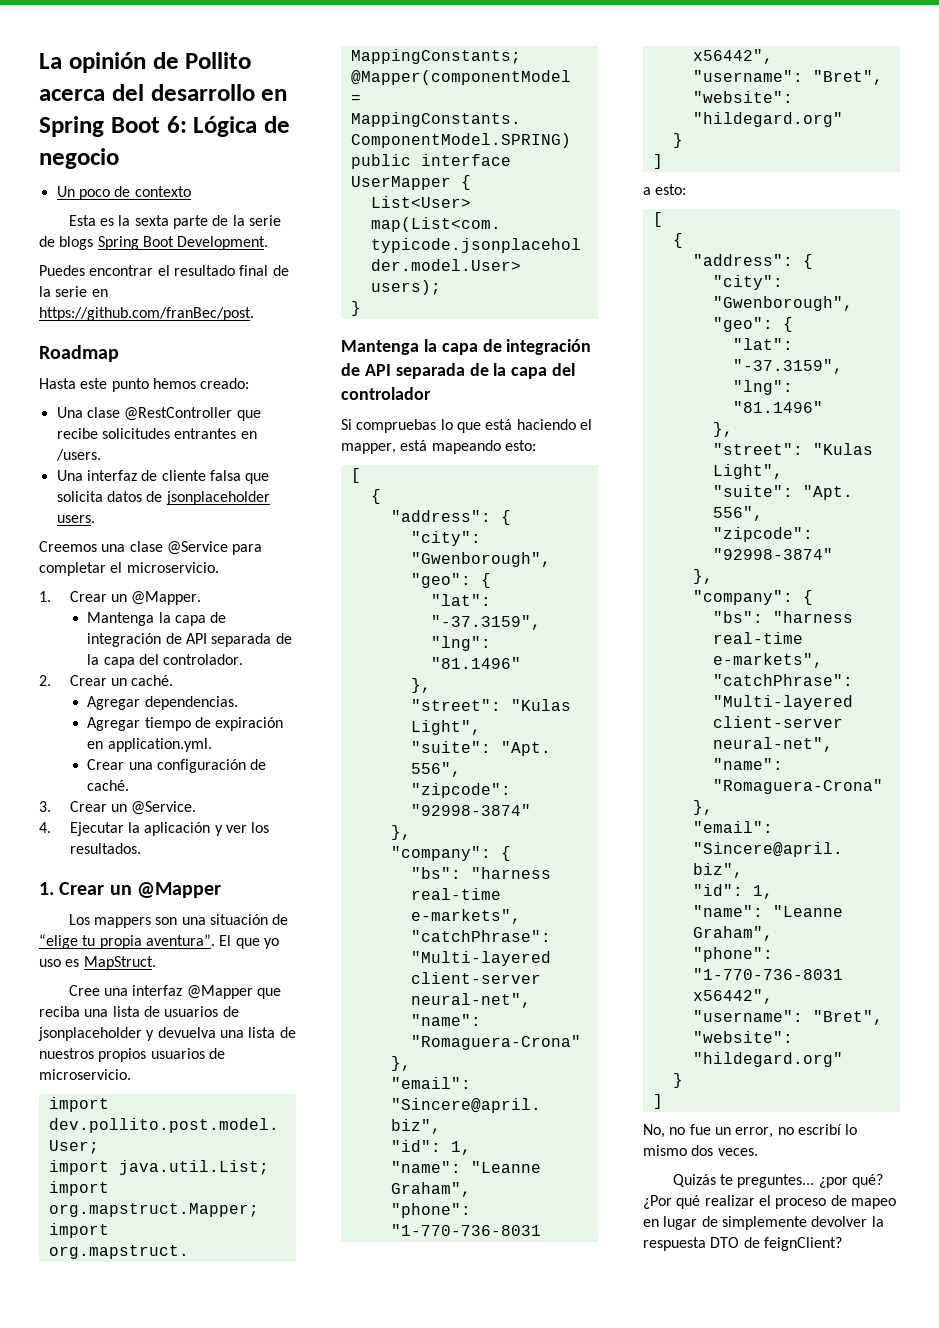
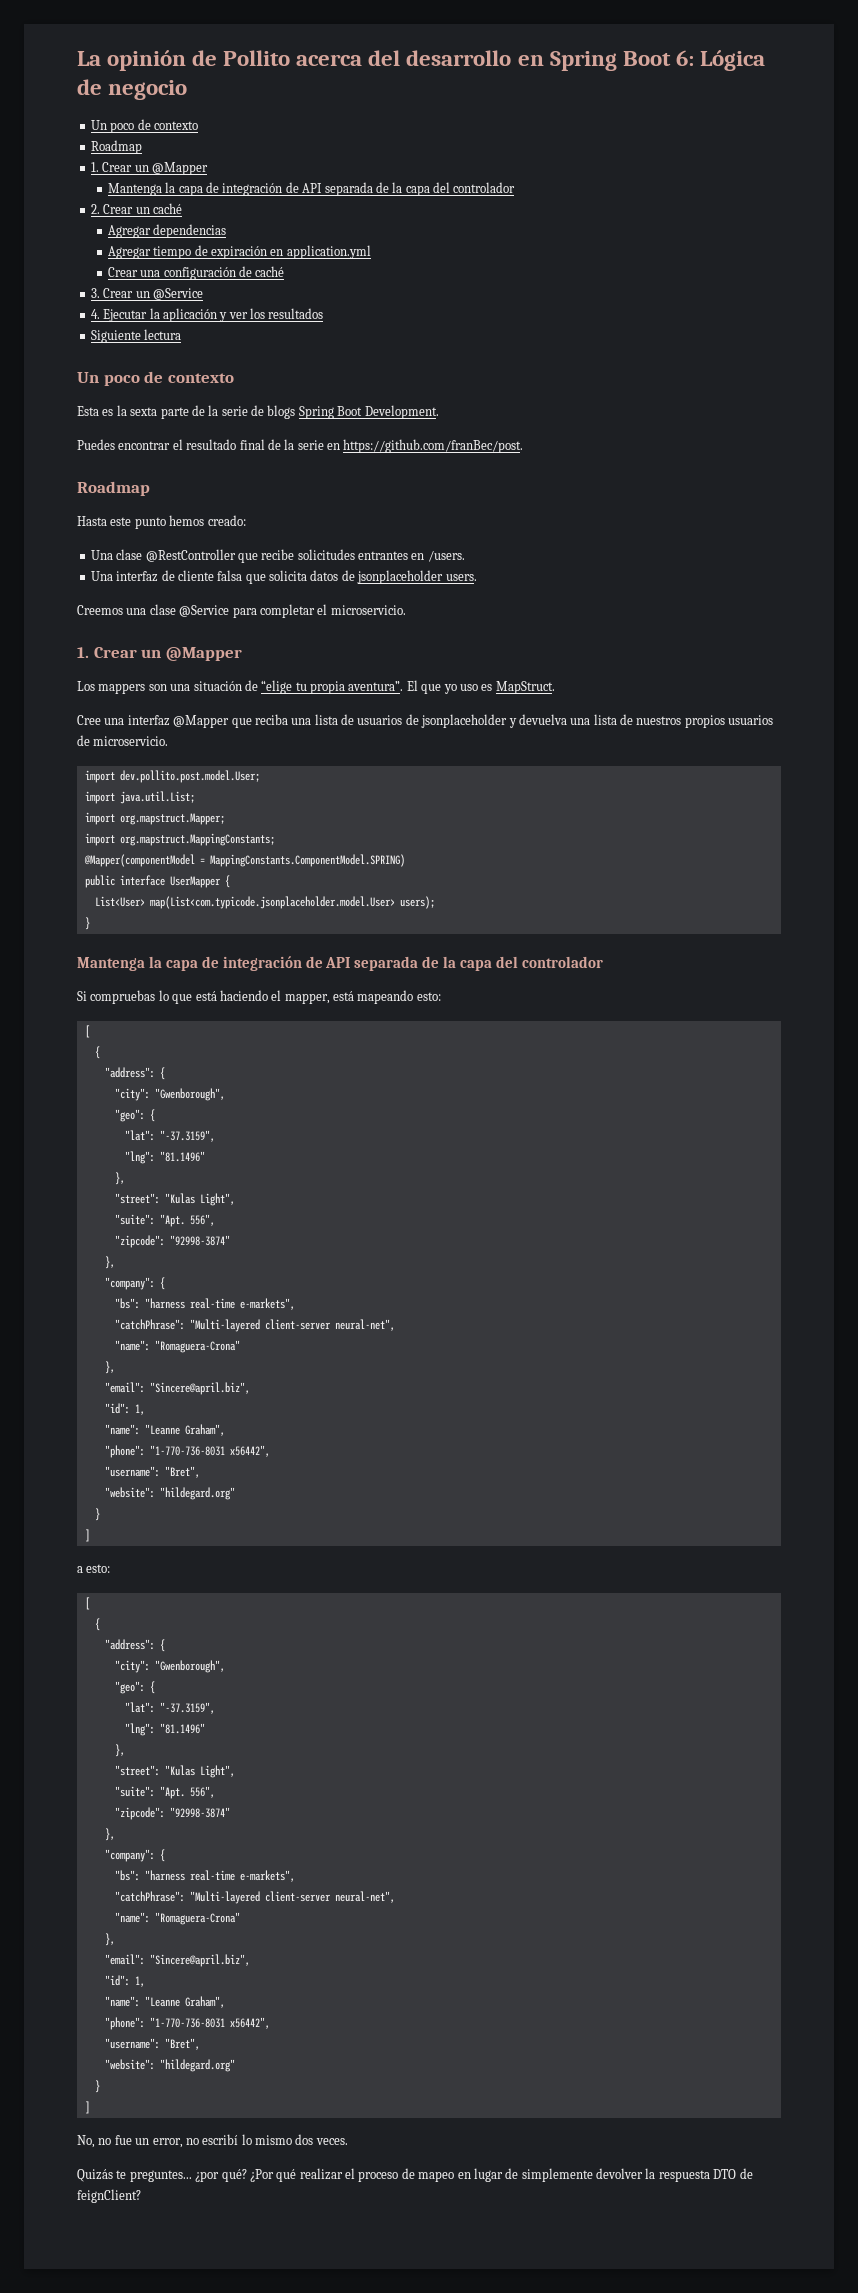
  La opinión de Pollito acerca del desarrollo en Spring Boot 6: Lógica de negocio
+ Un poco de contexto
+ Roadmap
+ 1. Crear un @Mapper
+ Mantenga la capa de integración de API separada de la capa del controlador
+ 2. Crear un caché
+ Agregar dependencias
+ Agregar tiempo de expiración en application.yml
+ Crear una configuración de caché
+ 3. Crear un @Service
+ 4. Ejecutar la aplicación y ver los resultados
+ Siguiente lectura
- 1. Crear un @Mapper.
- Mantenga la capa de integración de API separada de la capa del controlador.
- 2. Crear un caché.
- Agregar dependencias.
- Agregar tiempo de expiración en application.yml.
- Crear una configuración de caché.
- 3. Crear un @Service.
- 4. Ejecutar la aplicación y ver los resultados.

